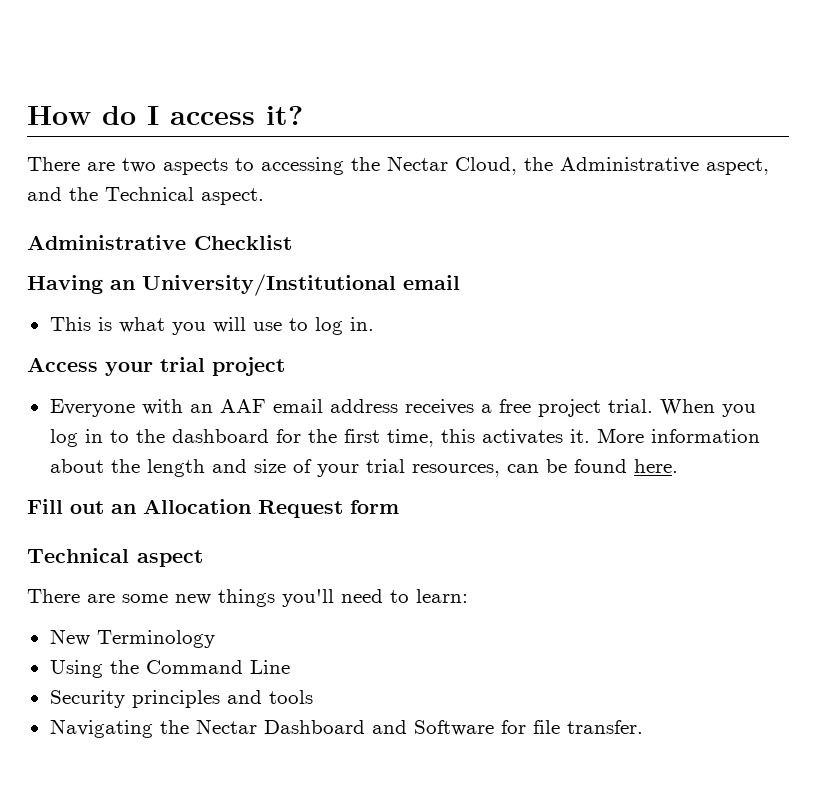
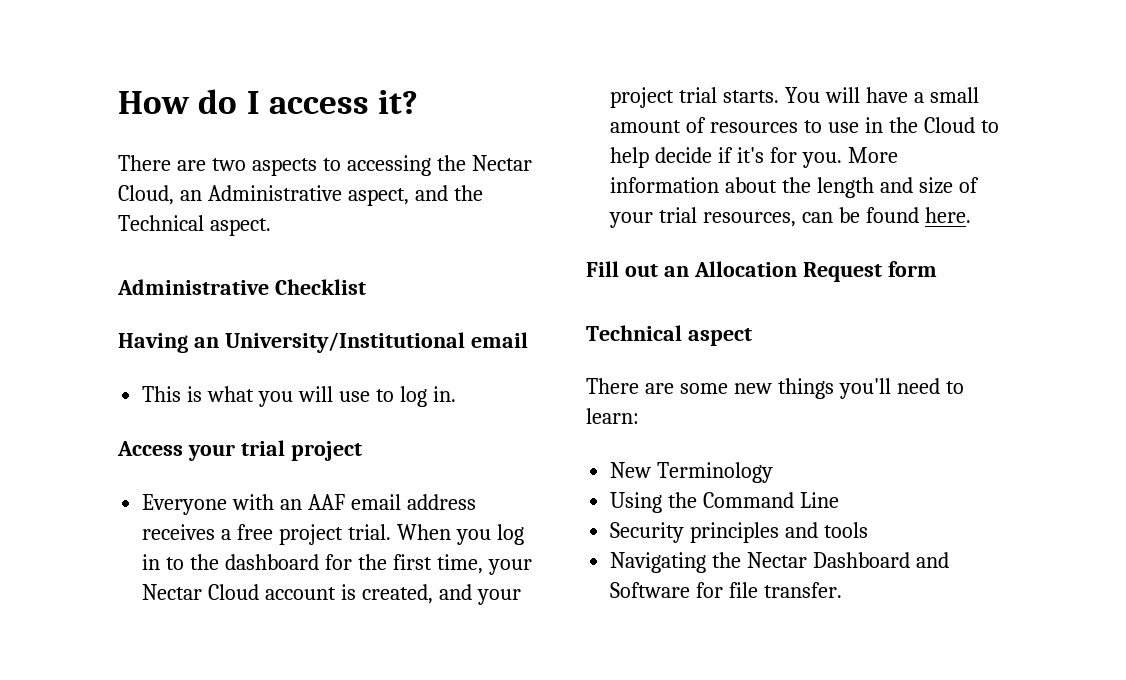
- There are two aspects to accessing the Nectar Cloud, the Administrative aspect, and the Technical aspect.
+ There are two aspects to accessing the Nectar Cloud, an Administrative aspect, and the Technical aspect.
- When you log in to the dashboard for the first time, this activates it.
+ When you log in to the dashboard for the first time, your Nectar Cloud account is created, and your project trial starts. You will have a small amount of resources to use in the Cloud to help decide if it's for you.

